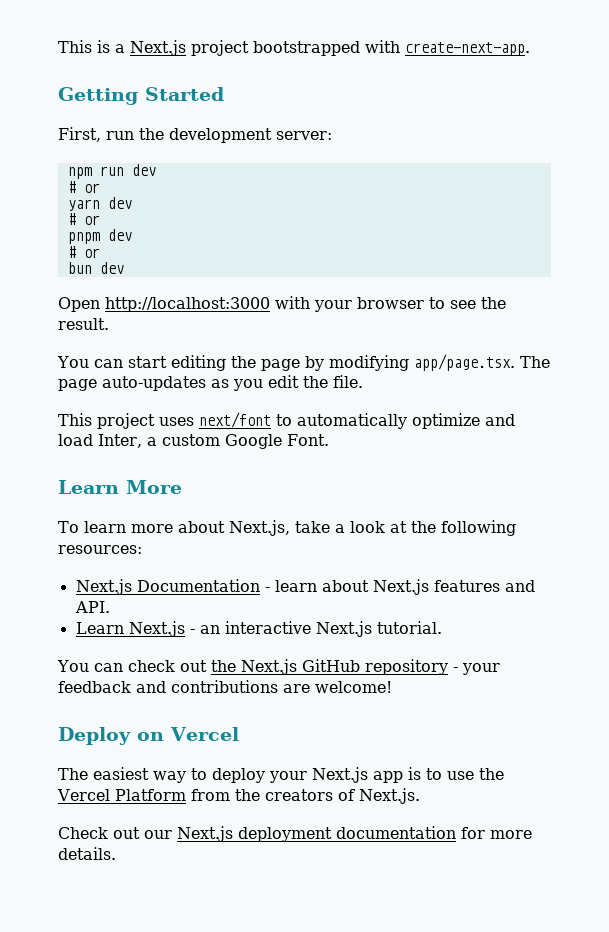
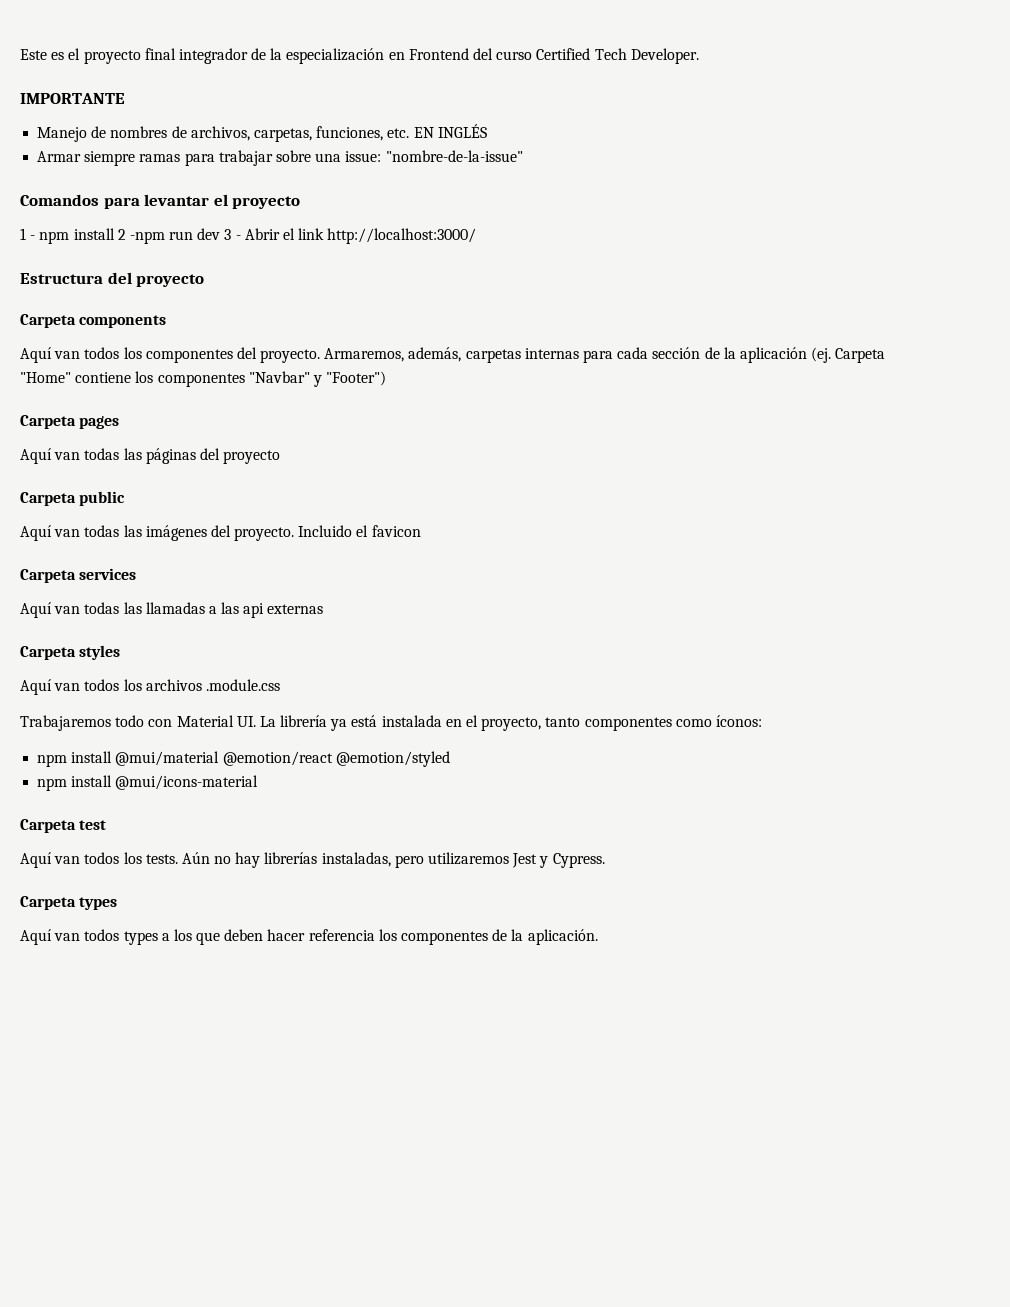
- This is a Next.js project bootstrapped with create-next-app.
- Getting Started
- First, run the development server:
- npm run dev
- # or
- yarn dev
- # or
- pnpm dev
- # or
- bun dev
- Open http://localhost:3000 with your browser to see the result.
- You can start editing the page by modifying app/page.tsx. The page auto-updates as you edit the file.
- This project uses next/font to automatically optimize and load Inter, a custom Google Font.
- Learn More
- To learn more about Next.js, take a look at the following resources:
- Next.js Documentation - learn about Next.js features and API.
- Learn Next.js - an interactive Next.js tutorial.
- You can check out the Next.js GitHub repository - your feedback and contributions are welcome!
- Deploy on Vercel
- The easiest way to deploy your Next.js app is to use the Vercel Platform from the creators of Next.js.
- Check out our Next.js deployment documentation for more details.
+ Este es el proyecto final integrador de la especialización en Frontend del curso Certified Tech Developer.
+ IMPORTANTE
+ Manejo de nombres de archivos, carpetas, funciones, etc. EN INGLÉS
+ Armar siempre ramas para trabajar sobre una issue: "nombre-de-la-issue"
+ Comandos para levantar el proyecto
+ 1 - npm install 2 -npm run dev 3 - Abrir el link http://localhost:3000/
+ Estructura del proyecto
+ Carpeta components
+ Aquí van todos los componentes del proyecto. Armaremos, además, carpetas internas para cada sección de la aplicación (ej. Carpeta "Home" contiene los componentes "Navbar" y "Footer")
+ Carpeta pages
+ Aquí van todas las páginas del proyecto
+ Carpeta public
+ Aquí van todas las imágenes del proyecto. Incluido el favicon
+ Carpeta services
+ Aquí van todas las llamadas a las api externas
+ Carpeta styles
+ Aquí van todos los archivos .module.css
+ Trabajaremos todo con Material UI. La librería ya está instalada en el proyecto, tanto componentes como íconos:
+ npm install @mui/material @emotion/react @emotion/styled
+ npm install @mui/icons-material
+ Carpeta test
+ Aquí van todos los tests. Aún no hay librerías instaladas, pero utilizaremos Jest y Cypress.
+ Carpeta types
+ Aquí van todos types a los que deben hacer referencia los componentes de la aplicación.

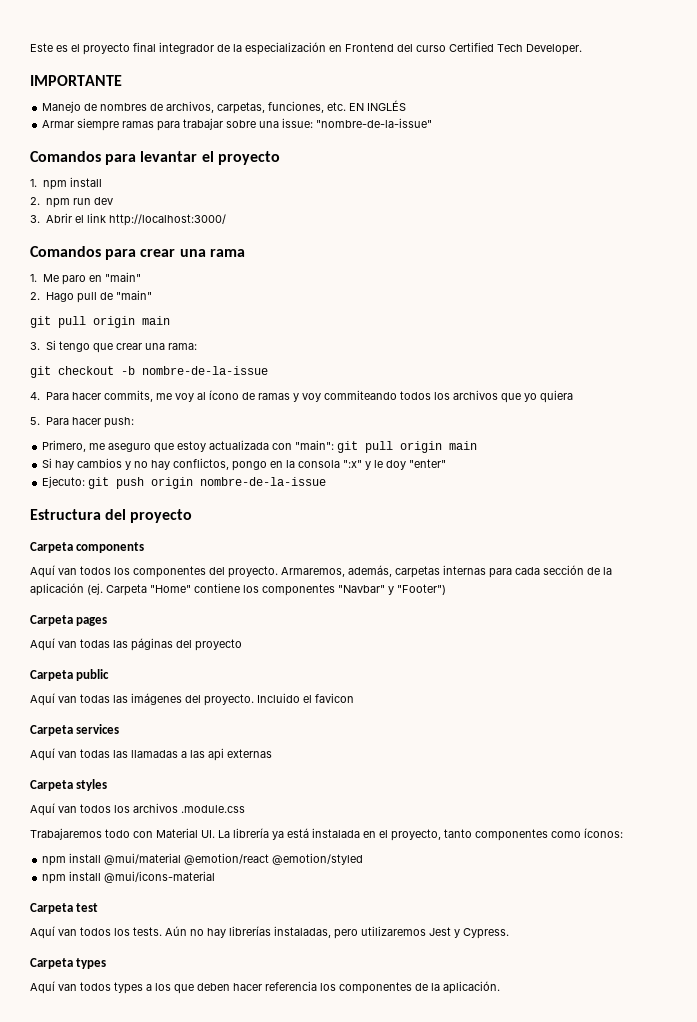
- 1 - npm install 2 -npm run dev 3 - Abrir el link http://localhost:3000/
+ 1. npm install
+ 2. npm run dev
+ 3. Abrir el link http://localhost:3000/
+ Comandos para crear una rama
+ 1. Me paro en "main"
+ 2. Hago pull de "main"
+ git pull origin main
+ 3. Si tengo que crear una rama:
+ git checkout -b nombre-de-la-issue
+ 4. Para hacer commits, me voy al ícono de ramas y voy commiteando todos los archivos que yo quiera
+ 5. Para hacer push:
+ Primero, me aseguro que estoy actualizada con "main": git pull origin main
+ Si hay cambios y no hay conflictos, pongo en la consola ":x" y le doy "enter"
+ Ejecuto: git push origin nombre-de-la-issue

